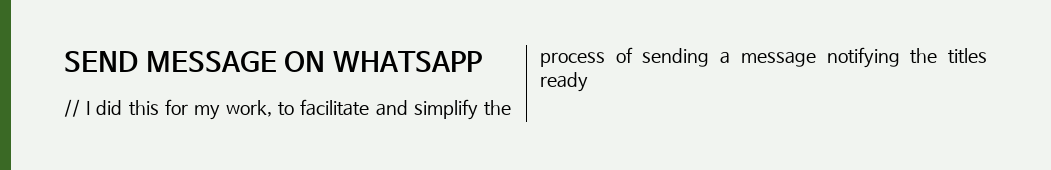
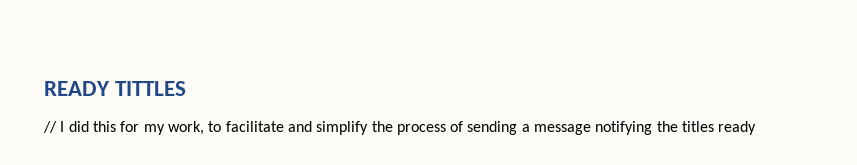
- SEND MESSAGE ON WHATSAPP
+ READY TITTLES

